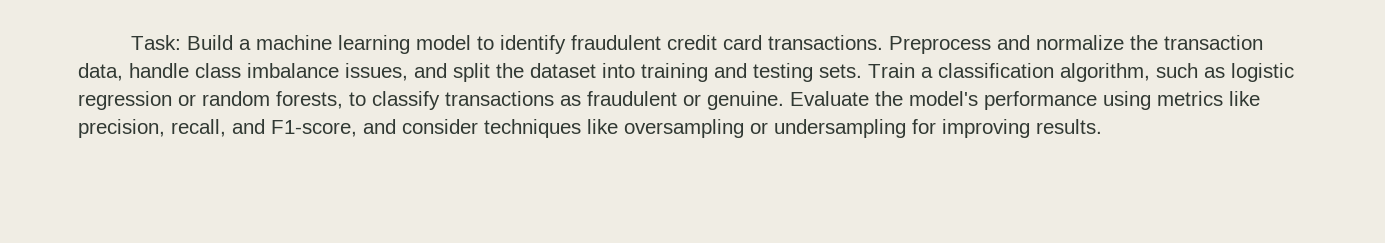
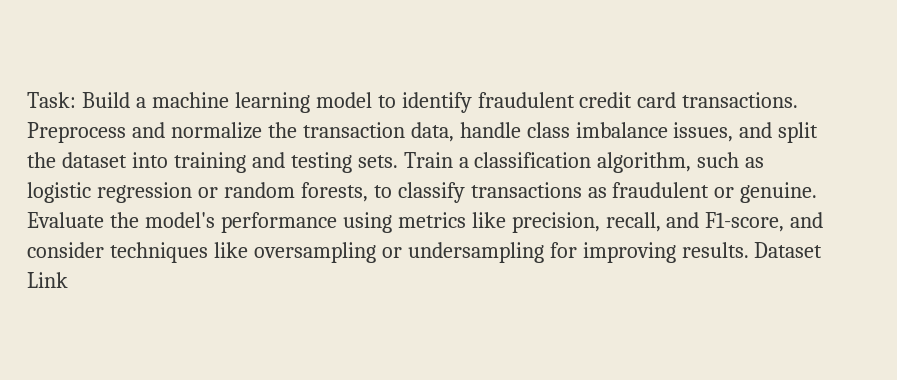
+ Dataset Link

